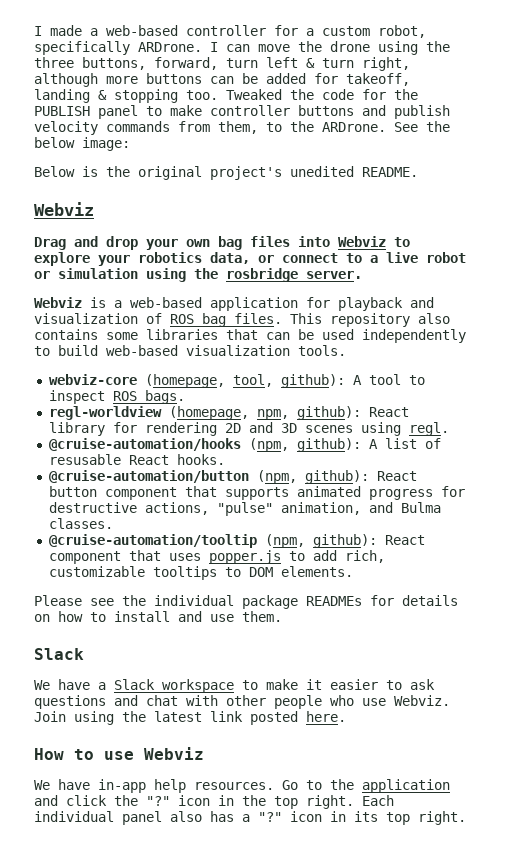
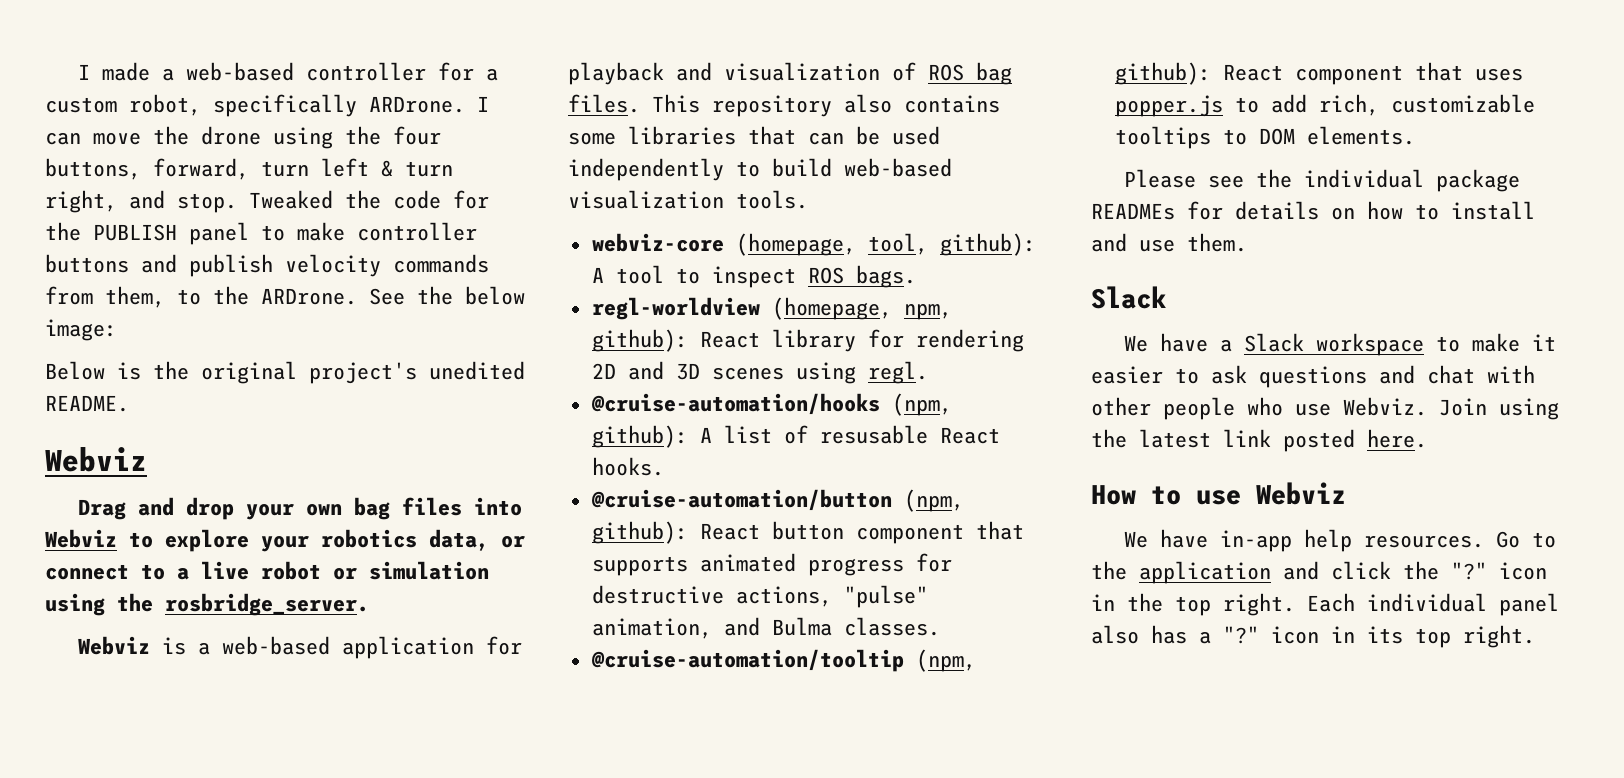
- I can move the drone using the three buttons, forward, turn left & turn right, although more buttons can be added for takeoff, landing & stopping too.
+ I can move the drone using the four buttons, forward, turn left & turn right, and stop.

